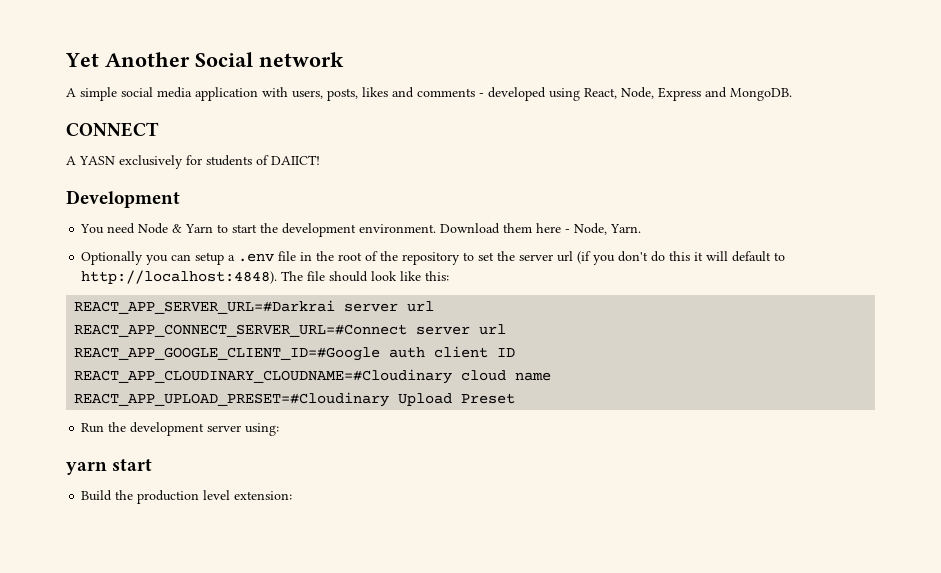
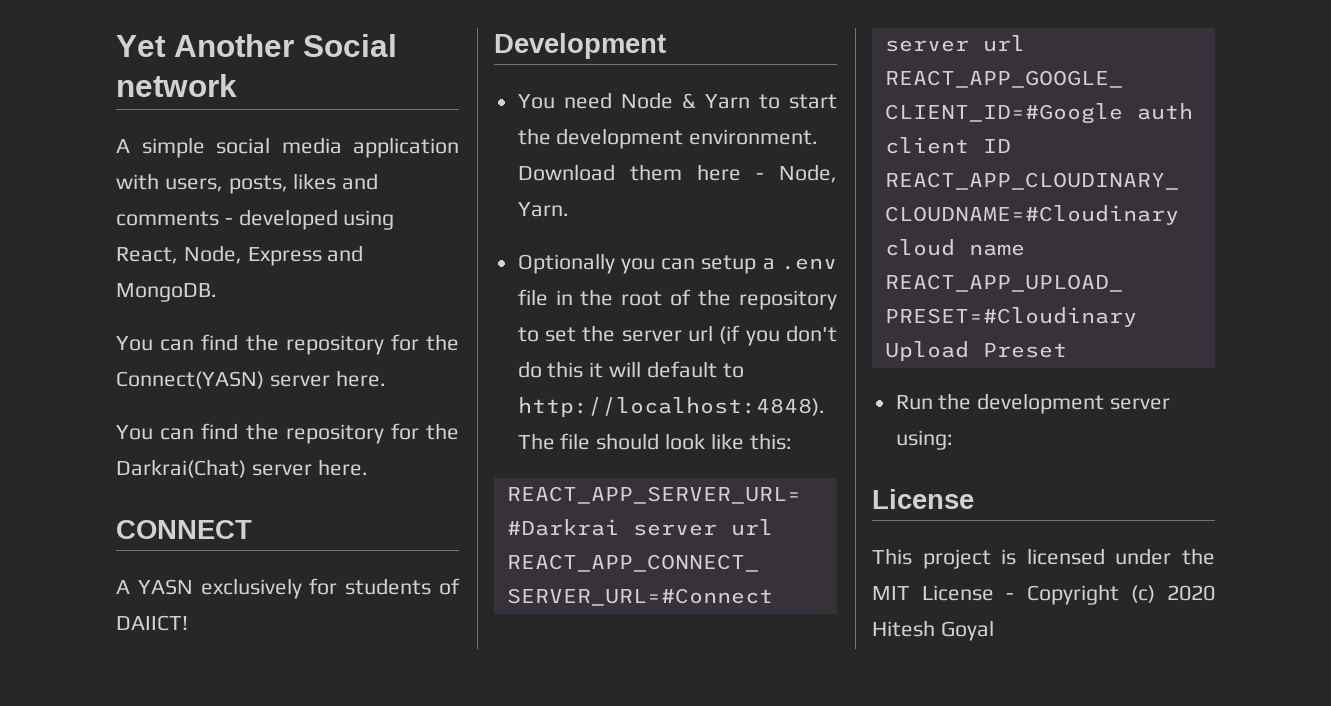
+ You can find the repository for the Connect(YASN) server here.
+ You can find the repository for the Darkrai(Chat) server here.
  Run the development server using:
- yarn start
- Build the production level extension:
+ License
+ This project is licensed under the MIT License - Copyright (c) 2020 Hitesh Goyal

